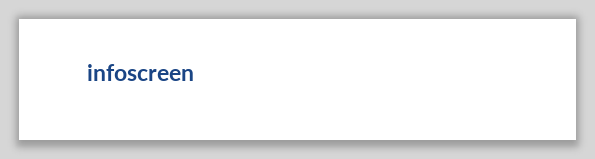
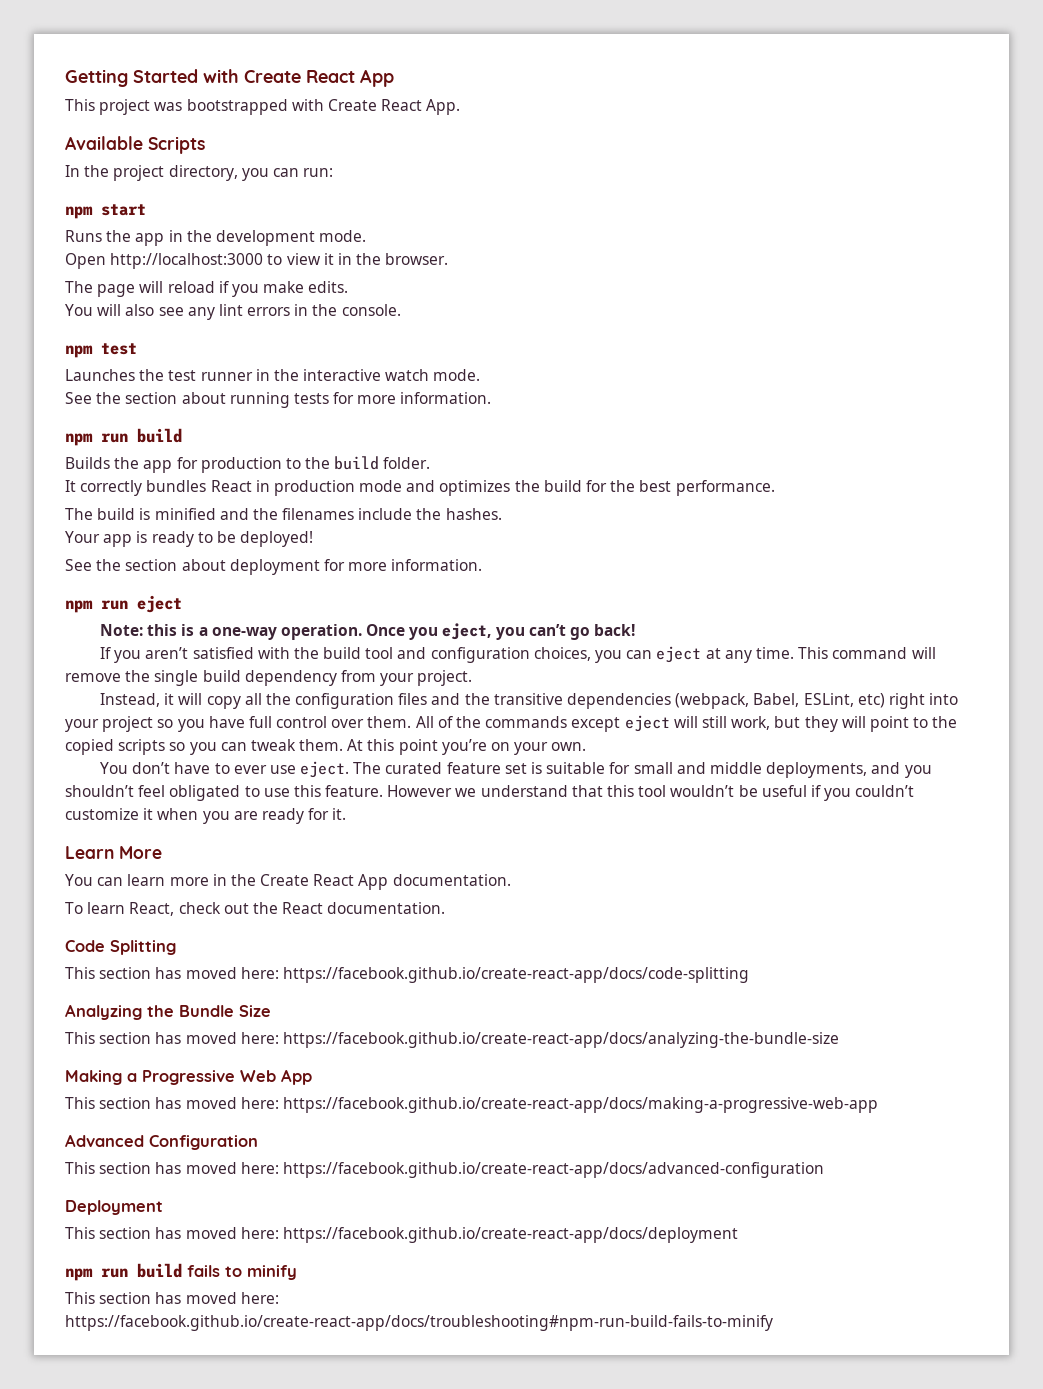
- infoscreen
+ Getting Started with Create React App
+ This project was bootstrapped with Create React App.
+ Available Scripts
+ In the project directory, you can run:
+ npm start
+ Runs the app in the development mode.
+ Open http://localhost:3000 to view it in the browser.
+ The page will reload if you make edits.
+ You will also see any lint errors in the console.
+ npm test
+ Launches the test runner in the interactive watch mode.
+ See the section about running tests for more information.
+ npm run build
+ Builds the app for production to the build folder.
+ It correctly bundles React in production mode and optimizes the build for the best performance.
+ The build is minified and the filenames include the hashes.
+ Your app is ready to be deployed!
+ See the section about deployment for more information.
+ npm run eject
+ Note: this is a one-way operation. Once you eject, you can’t go back!
+ If you aren’t satisfied with the build tool and configuration choices, you can eject at any time. This command will remove the single build dependency from your project.
+ Instead, it will copy all the configuration files and the transitive dependencies (webpack, Babel, ESLint, etc) right into your project so you have full control over them. All of the commands except eject will still work, but they will point to the copied scripts so you can tweak them. At this point you’re on your own.
+ You don’t have to ever use eject. The curated feature set is suitable for small and middle deployments, and you shouldn’t feel obligated to use this feature. However we understand that this tool wouldn’t be useful if you couldn’t customize it when you are ready for it.
+ Learn More
+ You can learn more in the Create React App documentation.
+ To learn React, check out the React documentation.
+ Code Splitting
+ This section has moved here: https://facebook.github.io/create-react-app/docs/code-splitting
+ Analyzing the Bundle Size
+ This section has moved here: https://facebook.github.io/create-react-app/docs/analyzing-the-bundle-size
+ Making a Progressive Web App
+ This section has moved here: https://facebook.github.io/create-react-app/docs/making-a-progressive-web-app
+ Advanced Configuration
+ This section has moved here: https://facebook.github.io/create-react-app/docs/advanced-configuration
+ Deployment
+ This section has moved here: https://facebook.github.io/create-react-app/docs/deployment
+ npm run build fails to minify
+ This section has moved here: https://facebook.github.io/create-react-app/docs/troubleshooting#npm-run-build-fails-to-minify

